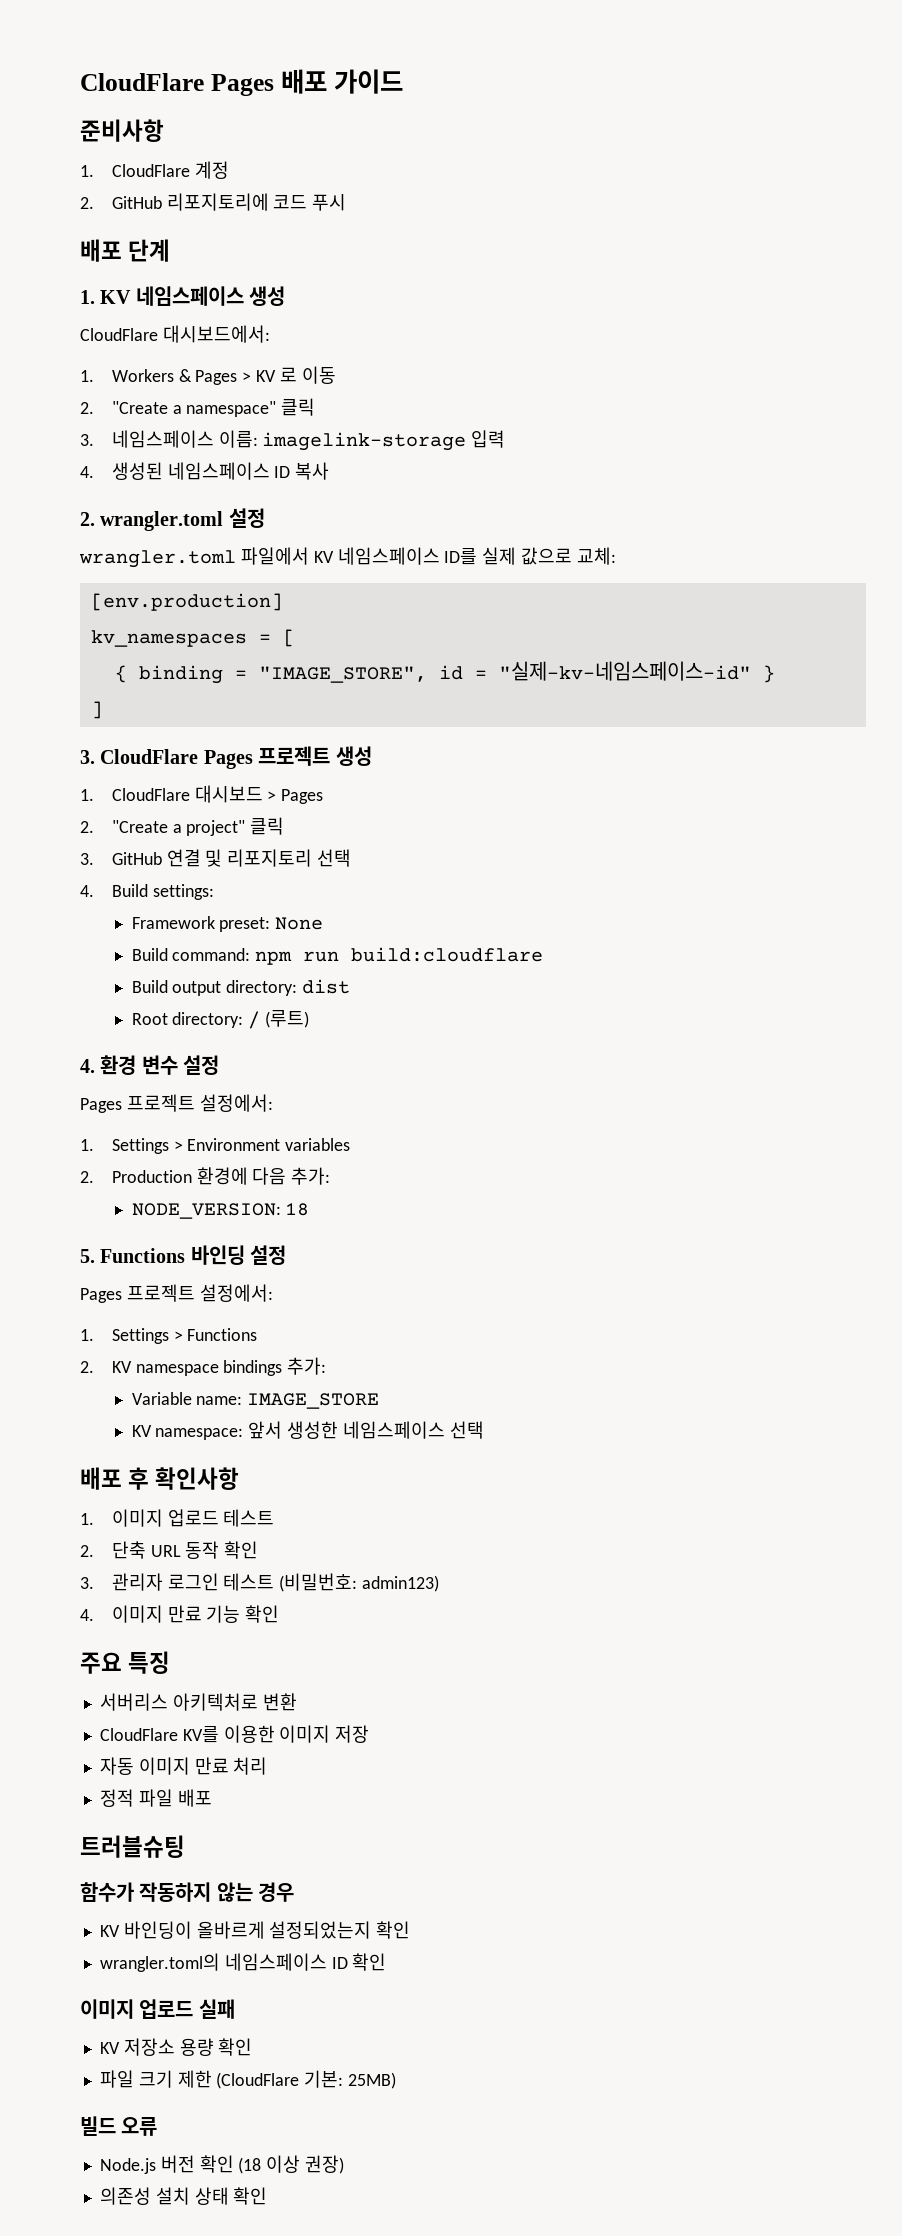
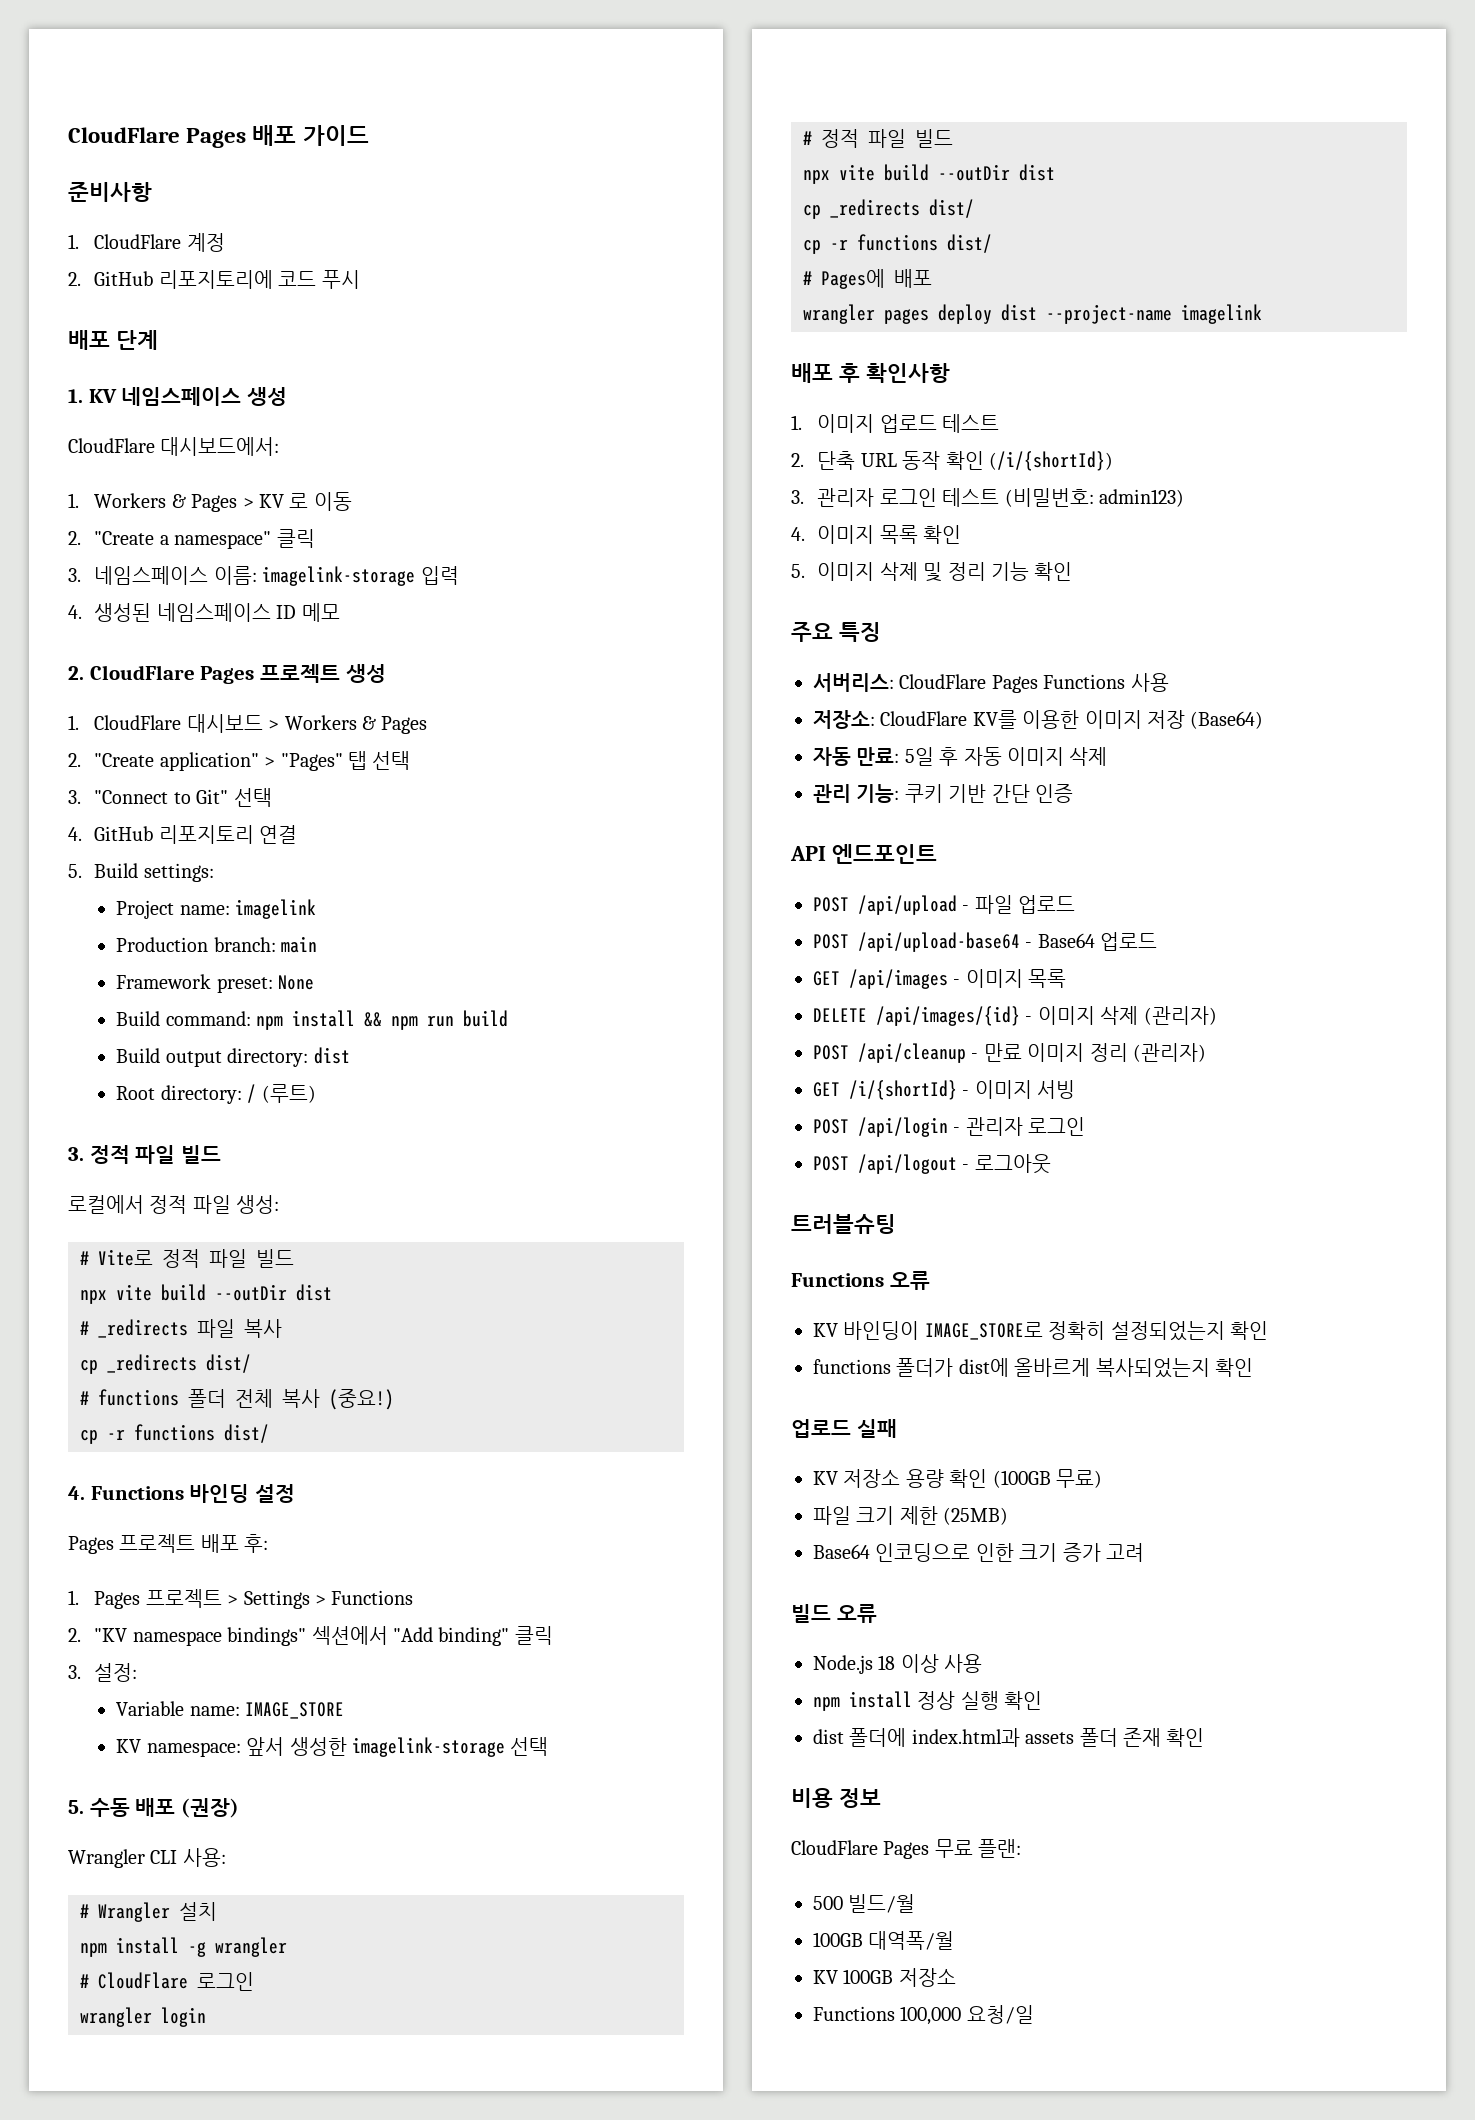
- 4. 생성된 네임스페이스 ID 복사
- 2. wrangler.toml 설정
- wrangler.toml 파일에서 KV 네임스페이스 ID를 실제 값으로 교체:
- [env.production]
- kv_namespaces = [
- { binding = "IMAGE_STORE", id = "실제-kv-네임스페이스-id" }
- ]
- 3. CloudFlare Pages 프로젝트 생성
+ 4. 생성된 네임스페이스 ID 메모
+ 2. CloudFlare Pages 프로젝트 생성
- 1. CloudFlare 대시보드 > Pages
+ 1. CloudFlare 대시보드 > Workers & Pages
- 2. "Create a project" 클릭
- 3. GitHub 연결 및 리포지토리 선택
- 4. Build settings:
+ 2. "Create application" > "Pages" 탭 선택
+ 3. "Connect to Git" 선택
+ 4. GitHub 리포지토리 연결
+ 5. Build settings:
+ Project name: imagelink
+ Production branch: main
- Build command: npm run build:cloudflare
+ Build command: npm install && npm run build
- 4. 환경 변수 설정
- Pages 프로젝트 설정에서:
- 1. Settings > Environment variables
- 2. Production 환경에 다음 추가:
- NODE_VERSION: 18
- 5. Functions 바인딩 설정
- Pages 프로젝트 설정에서:
- 1. Settings > Functions
+ 3. 정적 파일 빌드
+ 로컬에서 정적 파일 생성:
+ # Vite로 정적 파일 빌드
+ npx vite build --outDir dist
+ # _redirects 파일 복사
+ cp _redirects dist/
+ # functions 폴더 전체 복사 (중요!)
+ cp -r functions dist/
+ 4. Functions 바인딩 설정
+ Pages 프로젝트 배포 후:
+ 1. Pages 프로젝트 > Settings > Functions
- 2. KV namespace bindings 추가:
+ 2. "KV namespace bindings" 섹션에서 "Add binding" 클릭
+ 3. 설정:
- KV namespace: 앞서 생성한 네임스페이스 선택
+ KV namespace: 앞서 생성한 imagelink-storage 선택
+ 5. 수동 배포 (권장)
+ Wrangler CLI 사용:
+ # Wrangler 설치
+ npm install -g wrangler
+ # CloudFlare 로그인
+ wrangler login
+ # 정적 파일 빌드
+ npx vite build --outDir dist
+ cp _redirects dist/
+ cp -r functions dist/
+ # Pages에 배포
+ wrangler pages deploy dist --project-name imagelink
- 2. 단축 URL 동작 확인
+ 2. 단축 URL 동작 확인 (/i/{shortId})
- 4. 이미지 만료 기능 확인
+ 4. 이미지 목록 확인
+ 5. 이미지 삭제 및 정리 기능 확인
  주요 특징
- 서버리스 아키텍처로 변환
- CloudFlare KV를 이용한 이미지 저장
- 자동 이미지 만료 처리
- 정적 파일 배포
+ 서버리스: CloudFlare Pages Functions 사용
+ 저장소: CloudFlare KV를 이용한 이미지 저장 (Base64)
+ 자동 만료: 5일 후 자동 이미지 삭제
+ 관리 기능: 쿠키 기반 간단 인증
+ API 엔드포인트
+ POST /api/upload - 파일 업로드
+ POST /api/upload-base64 - Base64 업로드
+ GET /api/images - 이미지 목록
+ DELETE /api/images/{id} - 이미지 삭제 (관리자)
+ POST /api/cleanup - 만료 이미지 정리 (관리자)
+ GET /i/{shortId} - 이미지 서빙
+ POST /api/login - 관리자 로그인
+ POST /api/logout - 로그아웃
  트러블슈팅
- 함수가 작동하지 않는 경우
+ Functions 오류
- KV 바인딩이 올바르게 설정되었는지 확인
+ KV 바인딩이 IMAGE_STORE로 정확히 설정되었는지 확인
- wrangler.toml의 네임스페이스 ID 확인
- 이미지 업로드 실패
+ functions 폴더가 dist에 올바르게 복사되었는지 확인
+ 업로드 실패
- KV 저장소 용량 확인
+ KV 저장소 용량 확인 (100GB 무료)
- 파일 크기 제한 (CloudFlare 기본: 25MB)
+ 파일 크기 제한 (25MB)
+ Base64 인코딩으로 인한 크기 증가 고려
  빌드 오류
- Node.js 버전 확인 (18 이상 권장)
- 의존성 설치 상태 확인
+ Node.js 18 이상 사용
+ npm install 정상 실행 확인
+ dist 폴더에 index.html과 assets 폴더 존재 확인
+ 비용 정보
+ CloudFlare Pages 무료 플랜:
+ 500 빌드/월
+ 100GB 대역폭/월
+ KV 100GB 저장소
+ Functions 100,000 요청/일

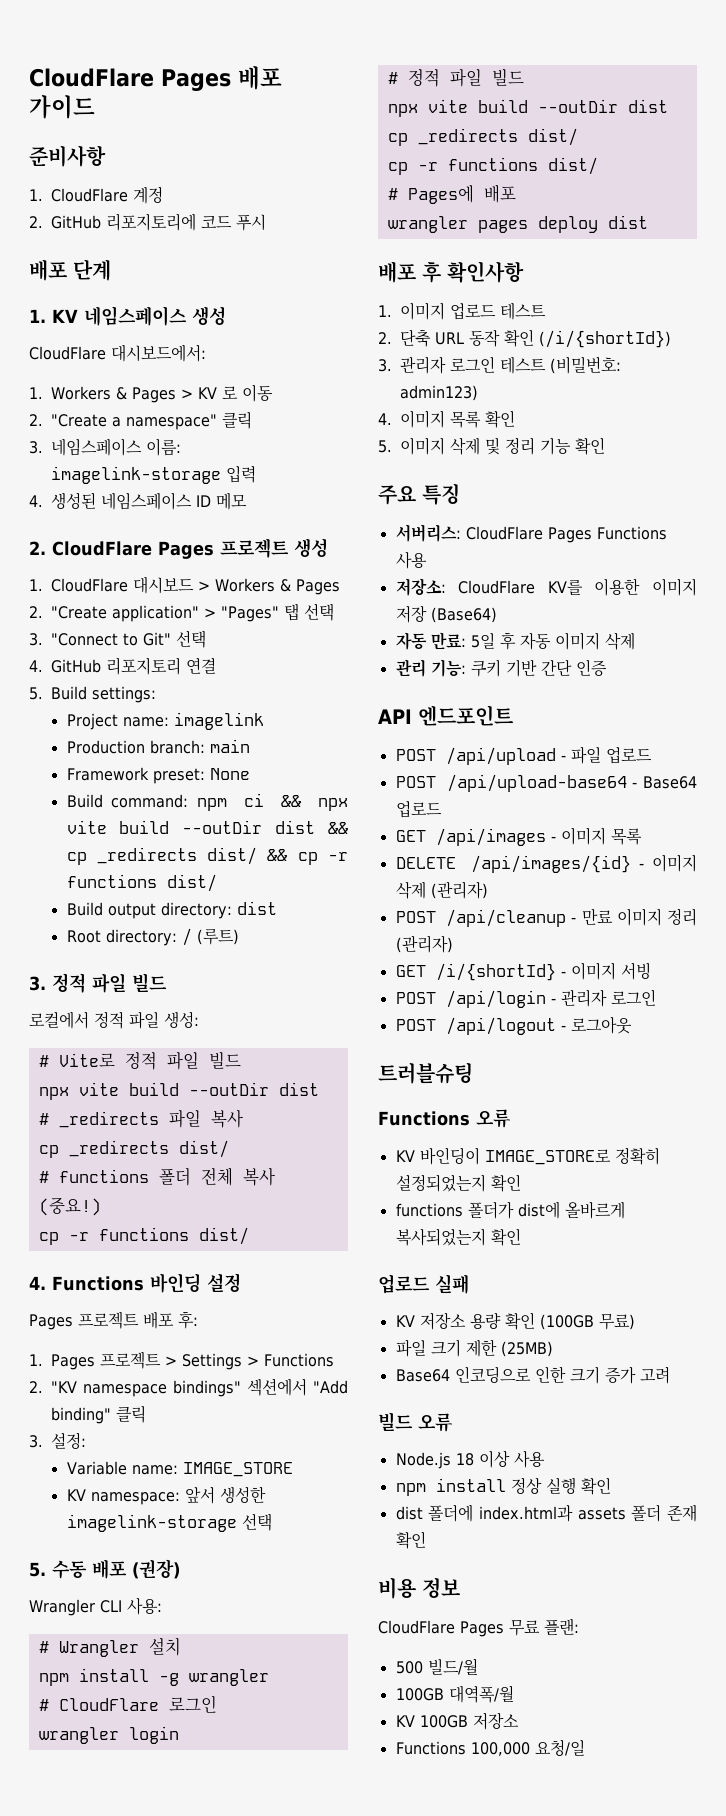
- Build command: npm install && npm run build
+ Build command: npm ci && npx vite build --outDir dist && cp _redirects dist/ && cp -r functions dist/
- wrangler pages deploy dist --project-name imagelink
+ wrangler pages deploy dist

